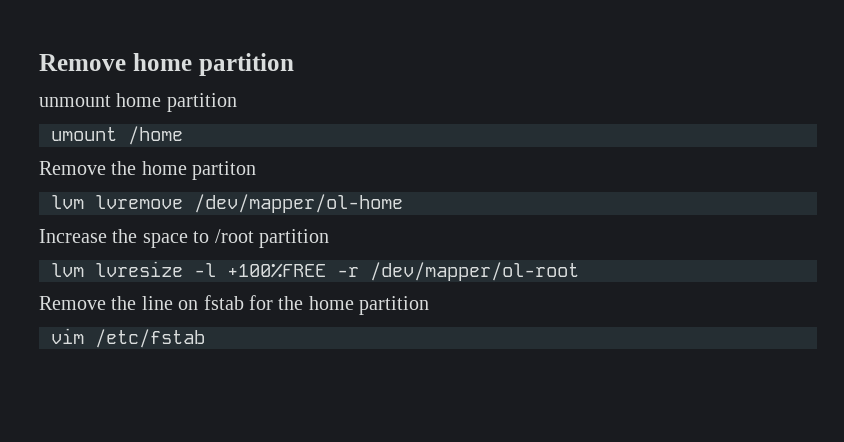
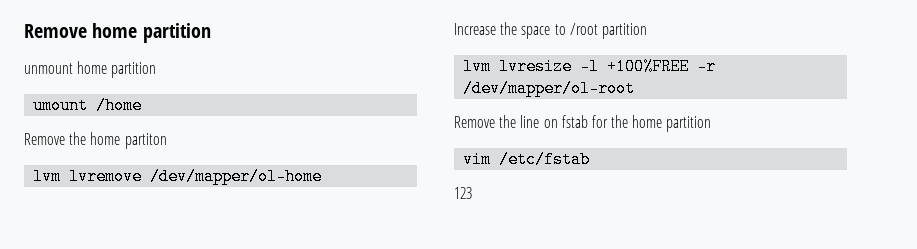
+ 123

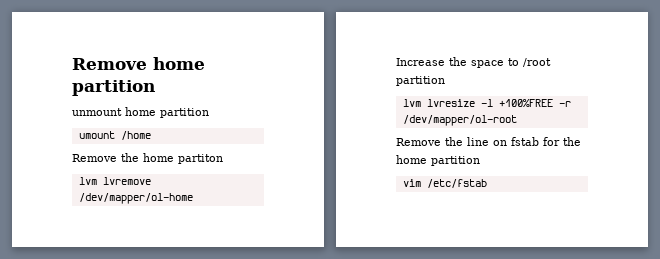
- 123

